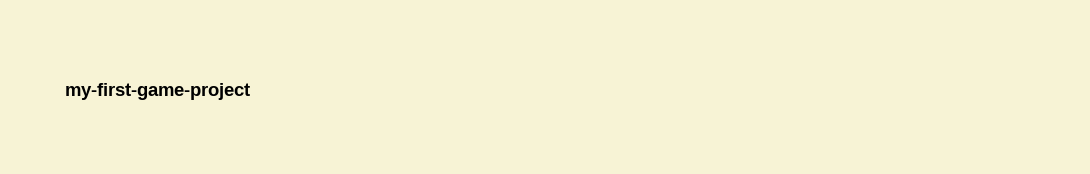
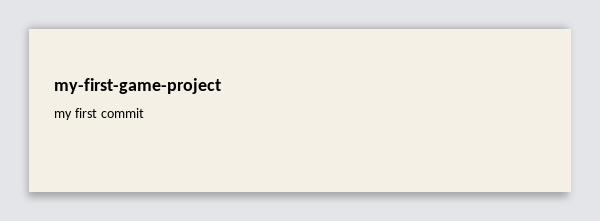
+ my first commit

